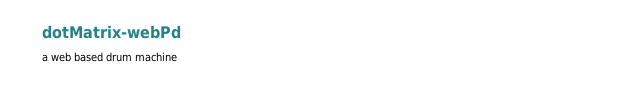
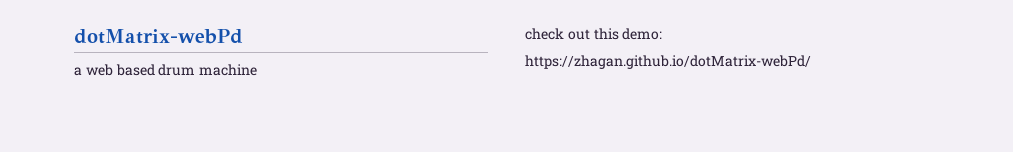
+ check out this demo:
+ https://zhagan.github.io/dotMatrix-webPd/

